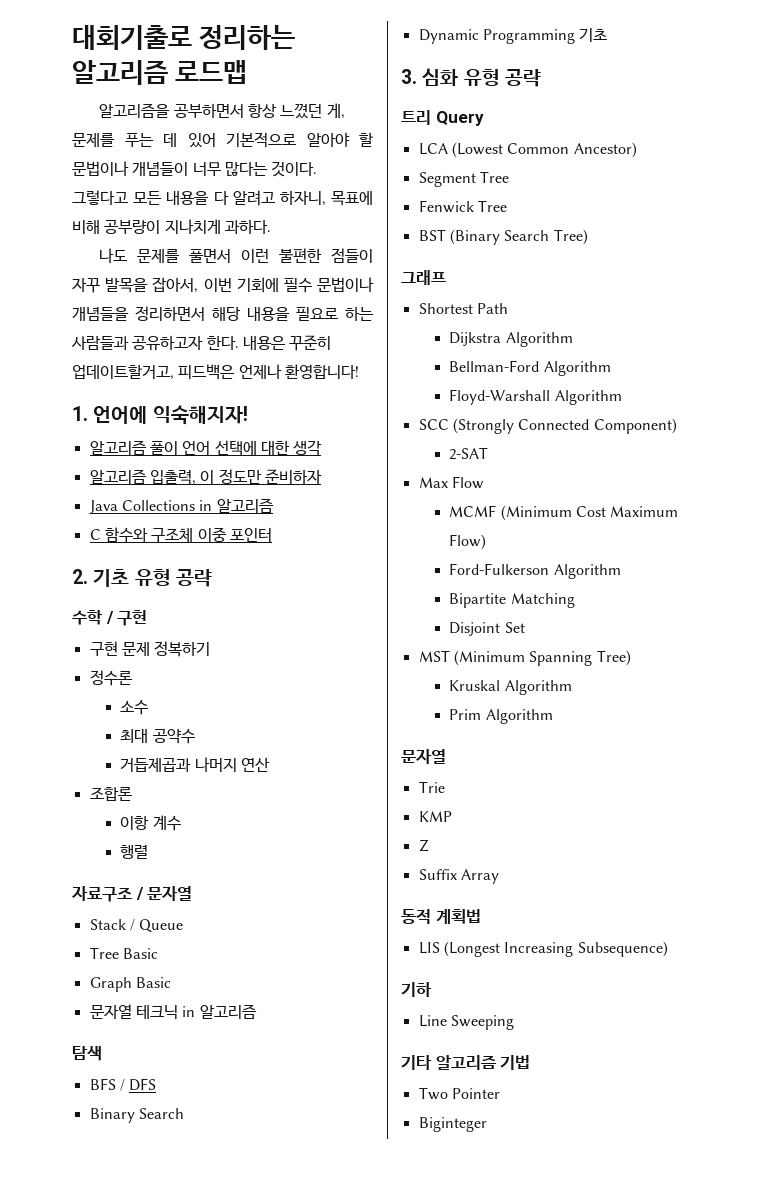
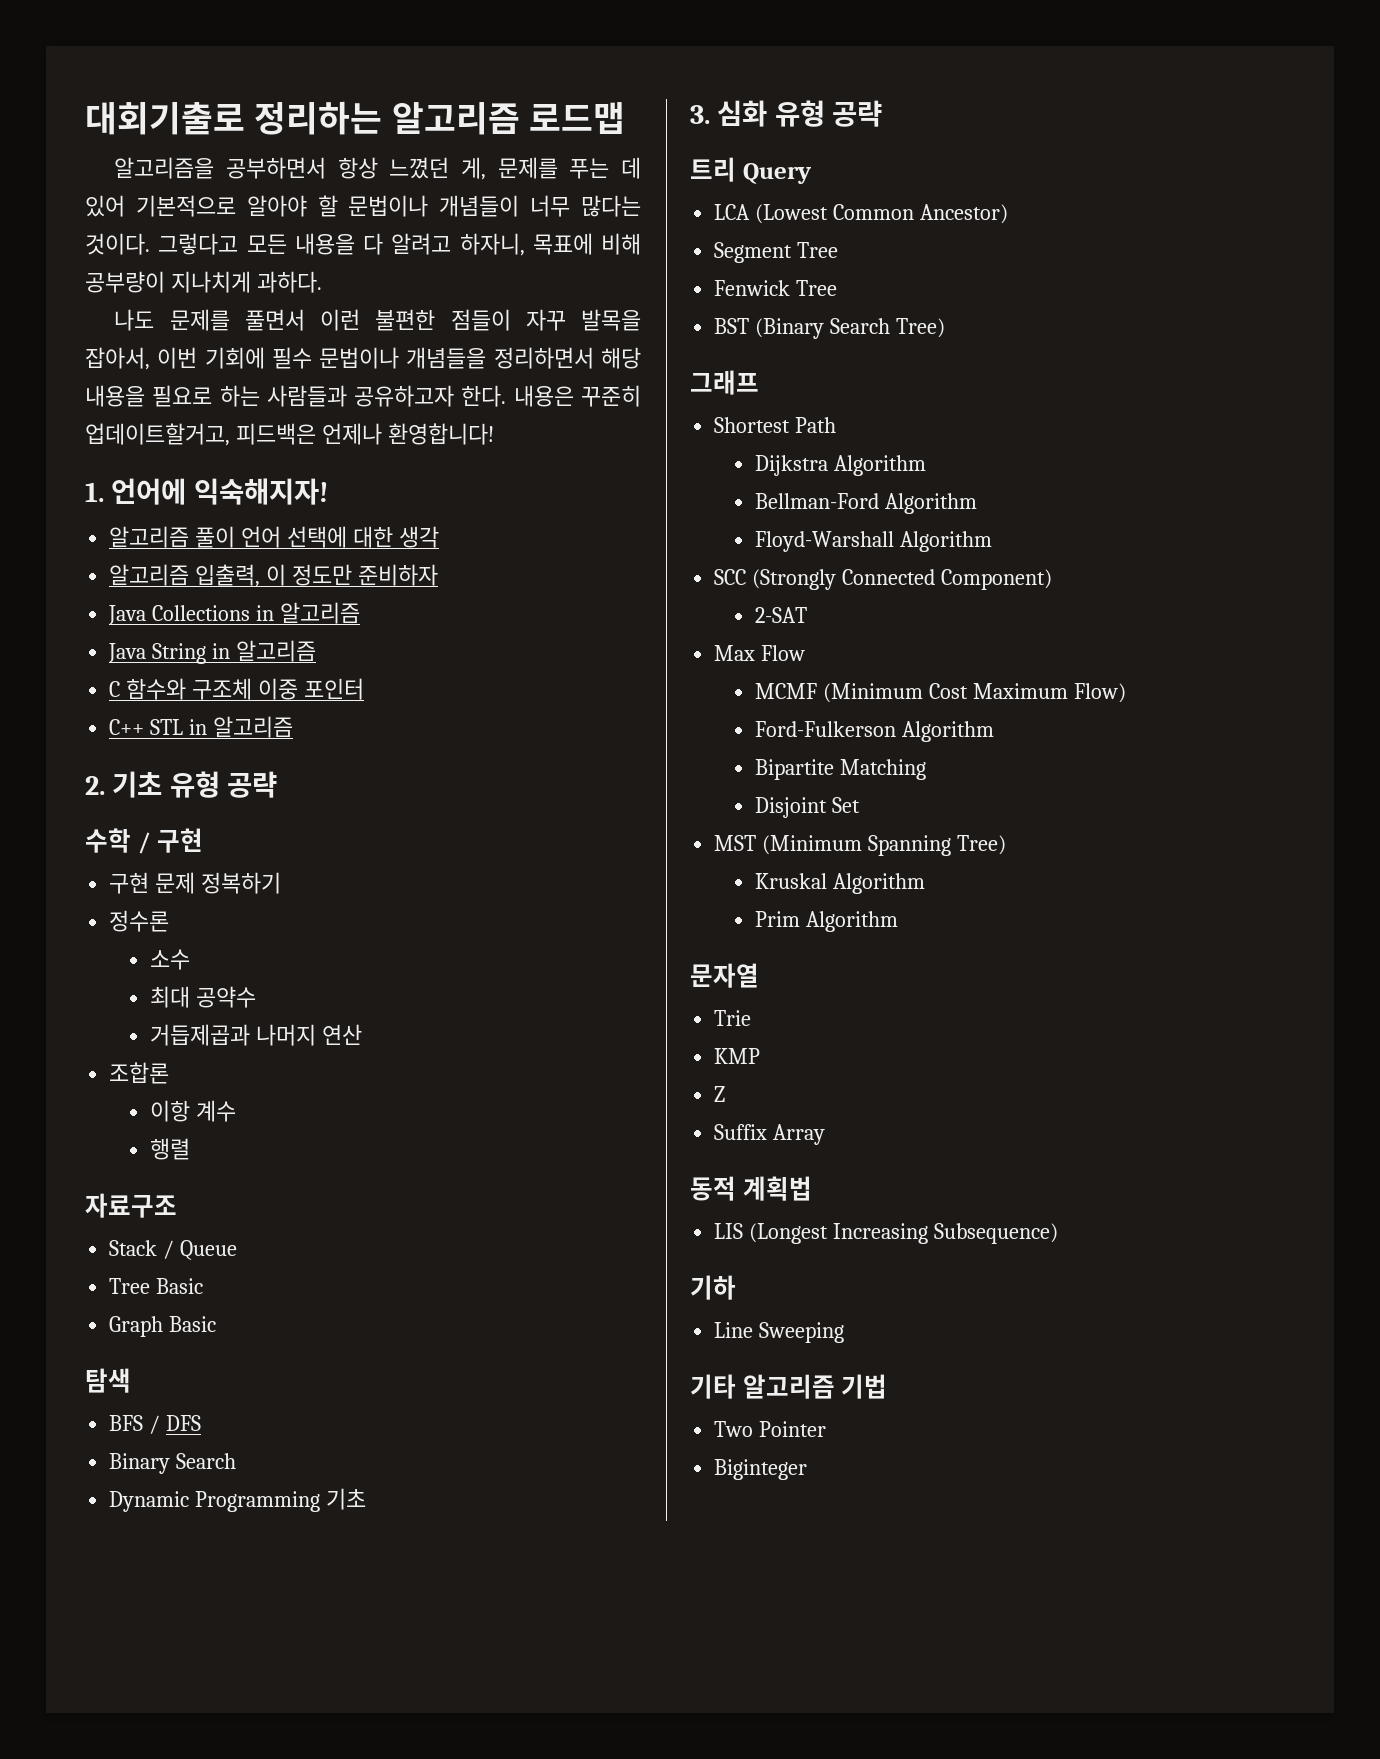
+ Java String in 알고리즘
+ C++ STL in 알고리즘
- 자료구조 / 문자열
+ 자료구조
- 문자열 테크닉 in 알고리즘

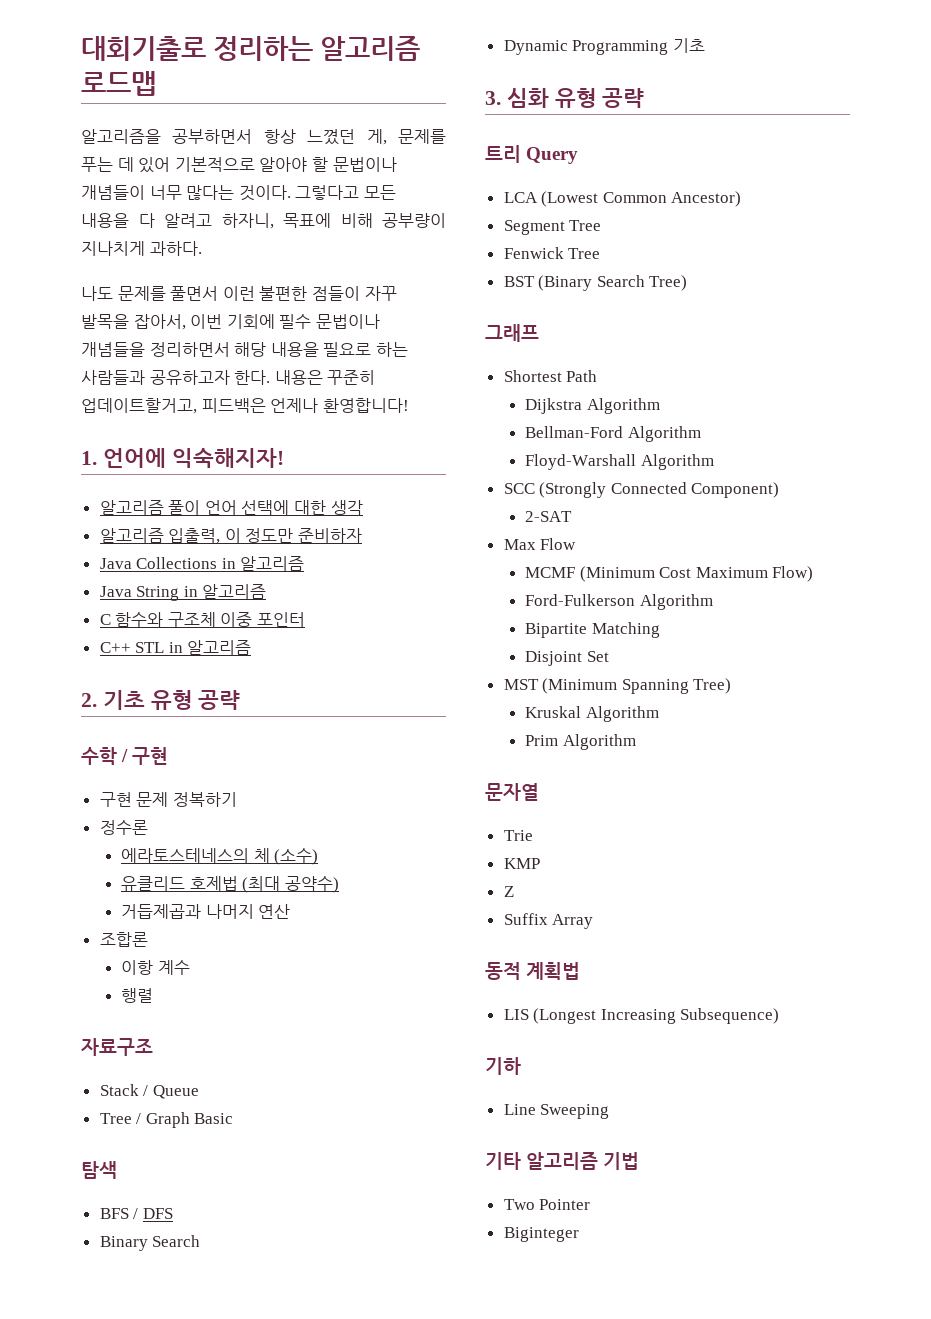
- 소수
- 최대 공약수
+ 에라토스테네스의 체 (소수)
+ 유클리드 호제법 (최대 공약수)
- Tree Basic
- Graph Basic
+ Tree / Graph Basic

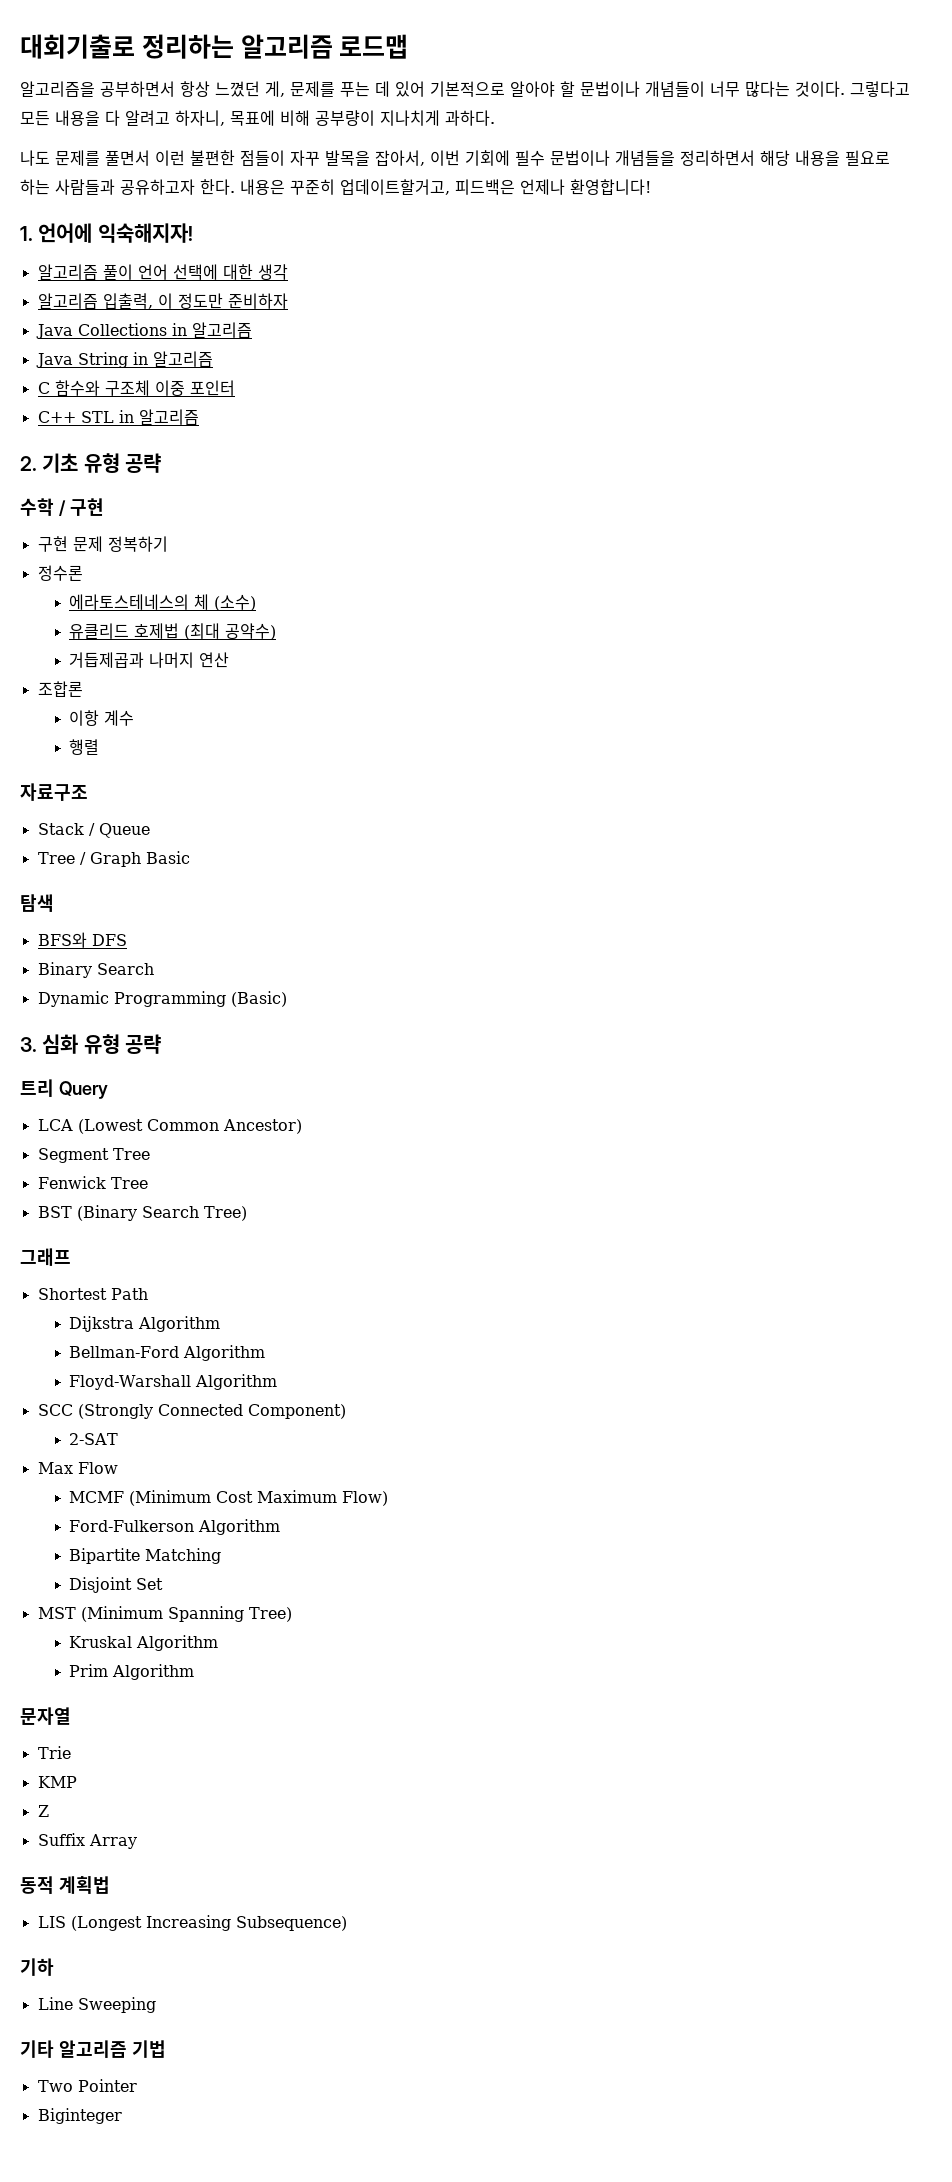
- BFS / DFS
+ BFS와 DFS
- Dynamic Programming 기초
+ Dynamic Programming (Basic)

